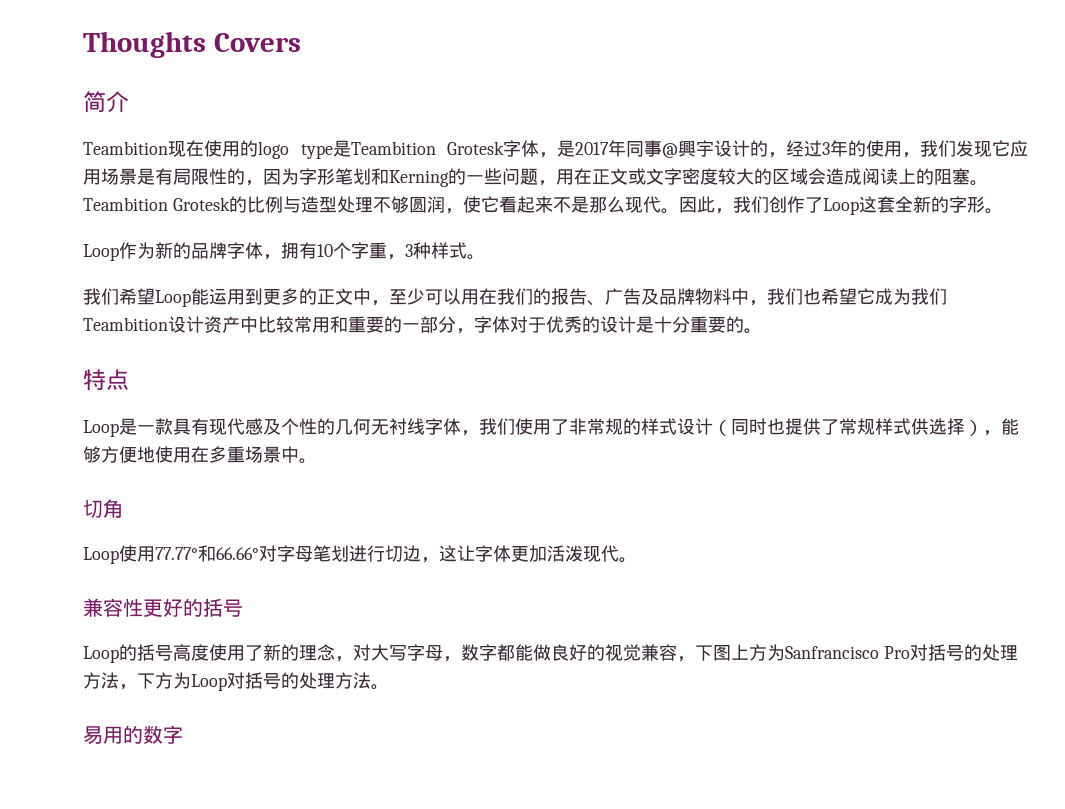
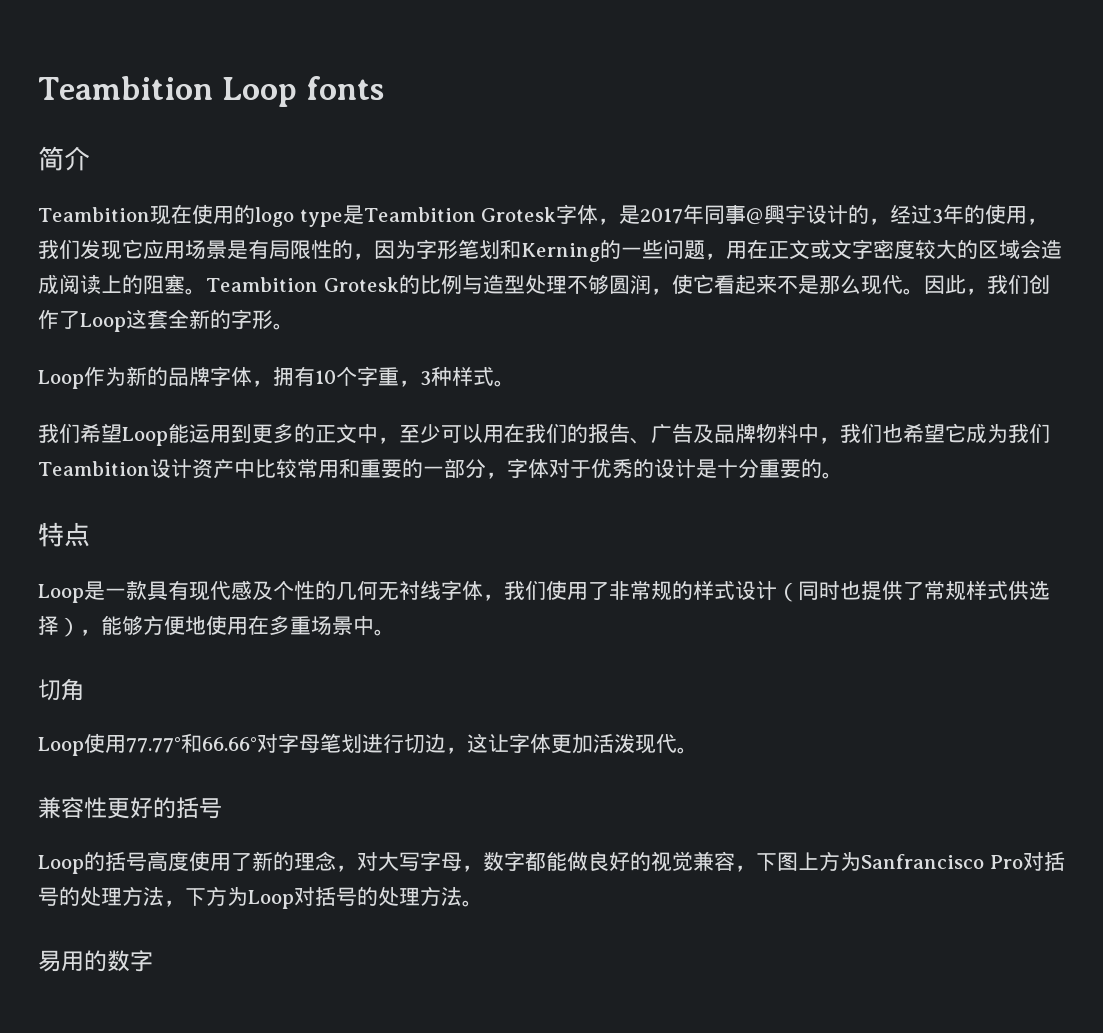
- Thoughts Covers
+ Teambition Loop fonts

